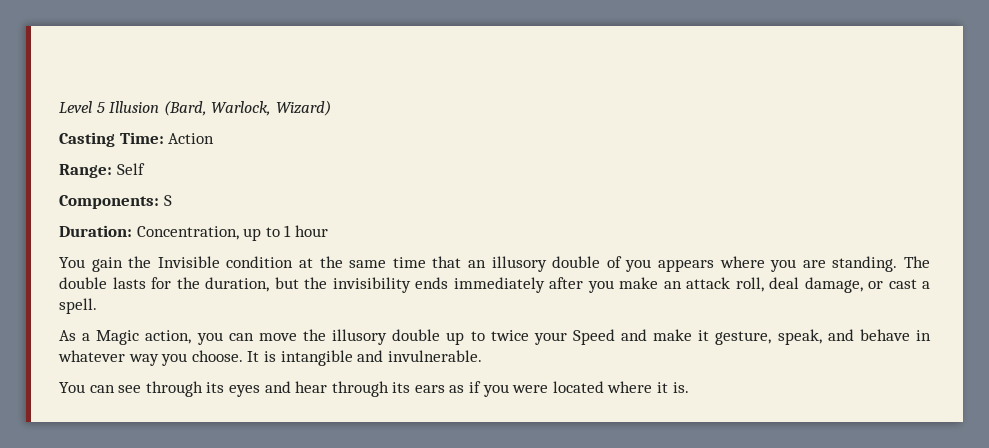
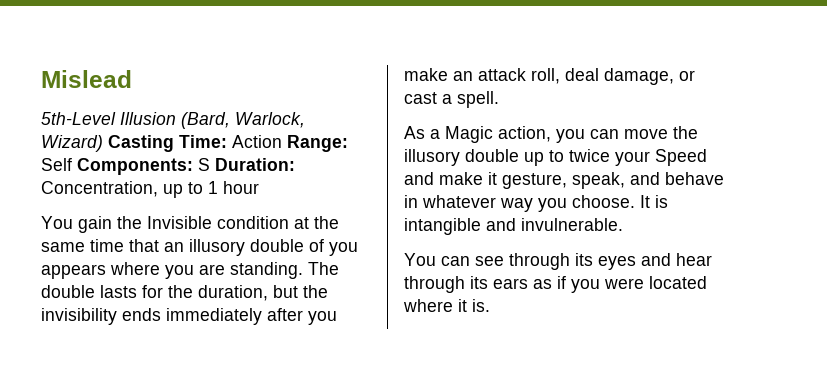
- Level 5 Illusion (Bard, Warlock, Wizard)
- Casting Time: Action
- Range: Self
- Components: S
- Duration: Concentration, up to 1 hour
+ Mislead
+ 5th-Level Illusion (Bard, Warlock, Wizard) Casting Time: Action Range: Self Components: S Duration: Concentration, up to 1 hour

